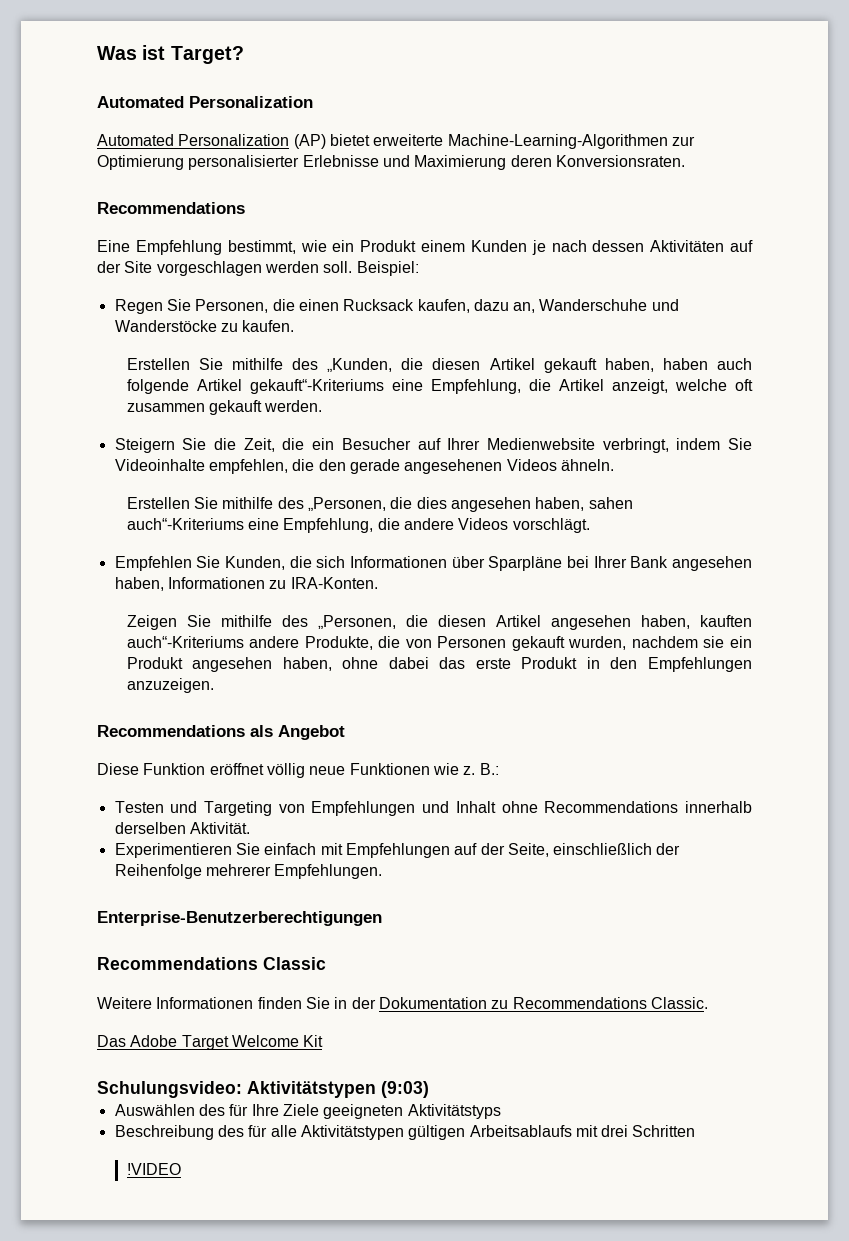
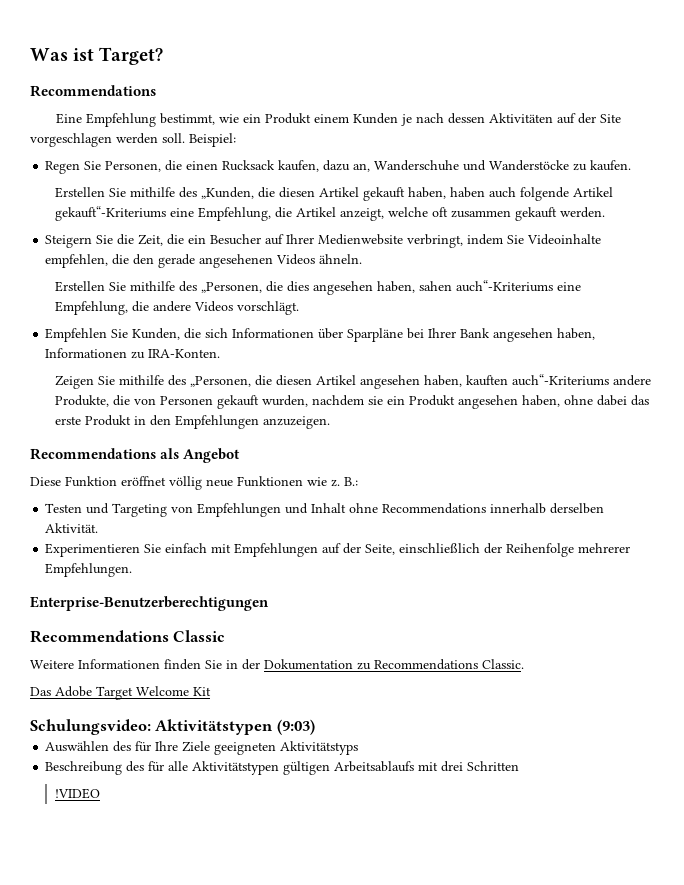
  Was ist Target?
- Automated Personalization
- Automated Personalization (AP) bietet erweiterte Machine-Learning-Algorithmen zur Optimierung personalisierter Erlebnisse und Maximierung deren Konversionsraten.

